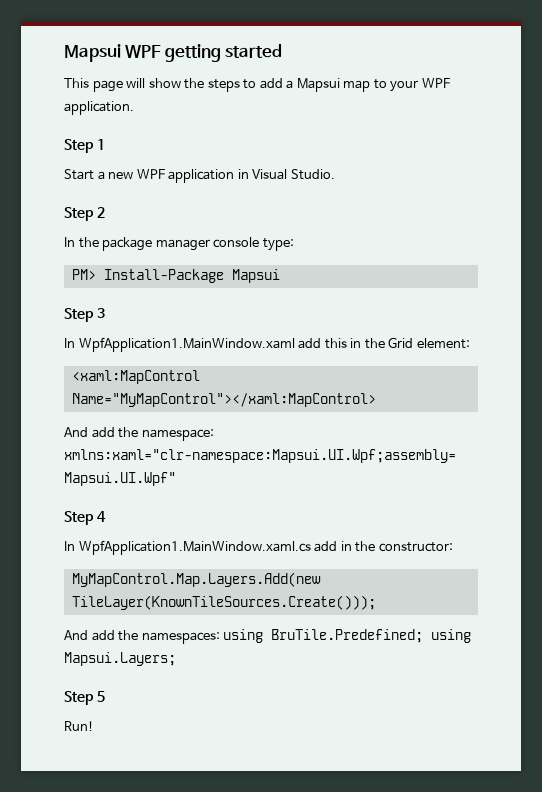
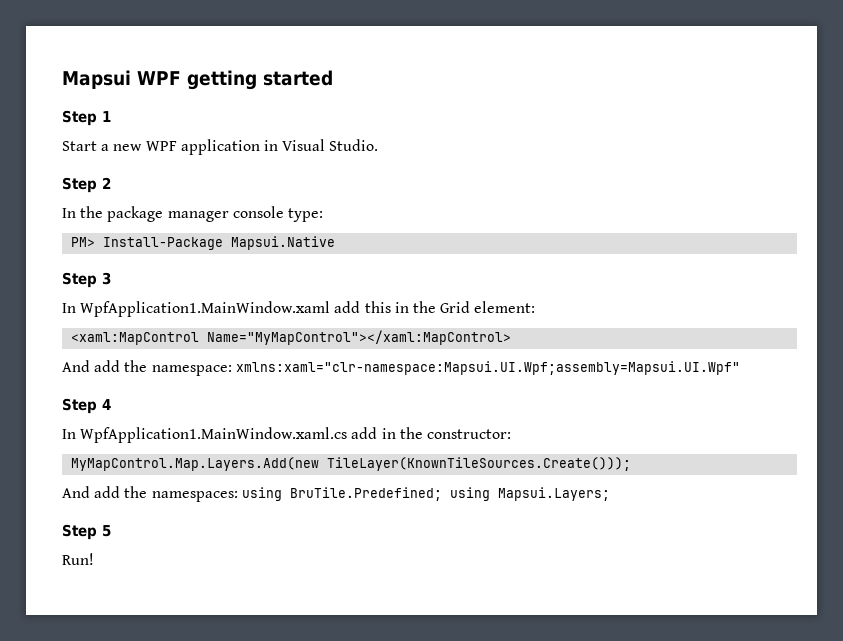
- This page will show the steps to add a Mapsui map to your WPF application.
- PM> Install-Package Mapsui
+ PM> Install-Package Mapsui.Native

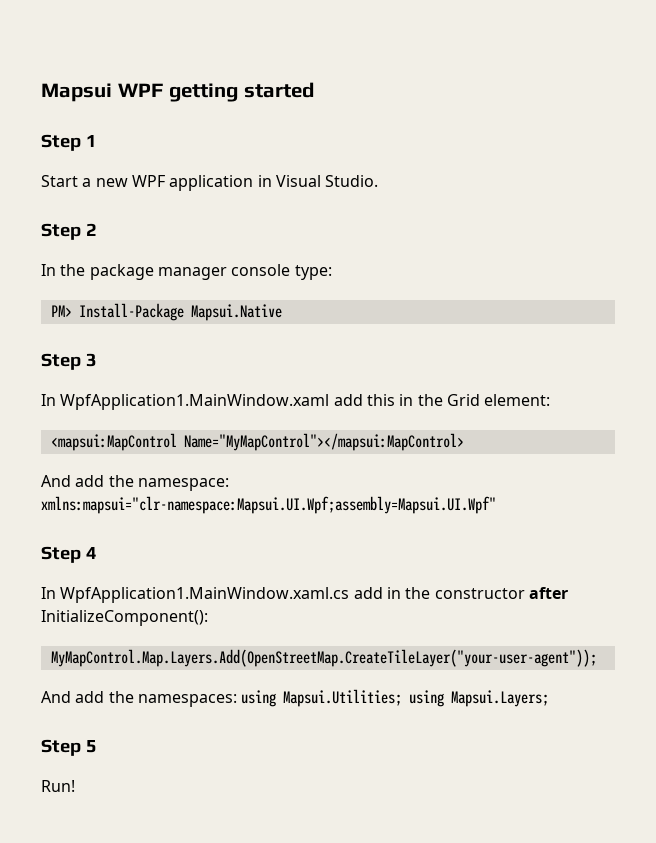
- <xaml:MapControl Name="MyMapControl"></xaml:MapControl>
+ <mapsui:MapControl Name="MyMapControl"></mapsui:MapControl>
- And add the namespace: xmlns:xaml="clr-namespace:Mapsui.UI.Wpf;assembly=Mapsui.UI.Wpf"
+ And add the namespace: xmlns:mapsui="clr-namespace:Mapsui.UI.Wpf;assembly=Mapsui.UI.Wpf"
- In WpfApplication1.MainWindow.xaml.cs add in the constructor:
- MyMapControl.Map.Layers.Add(new TileLayer(KnownTileSources.Create()));
+ In WpfApplication1.MainWindow.xaml.cs add in the constructor after InitializeComponent():
+ MyMapControl.Map.Layers.Add(OpenStreetMap.CreateTileLayer("your-user-agent"));
- And add the namespaces: using BruTile.Predefined; using Mapsui.Layers;
+ And add the namespaces: using Mapsui.Utilities; using Mapsui.Layers;

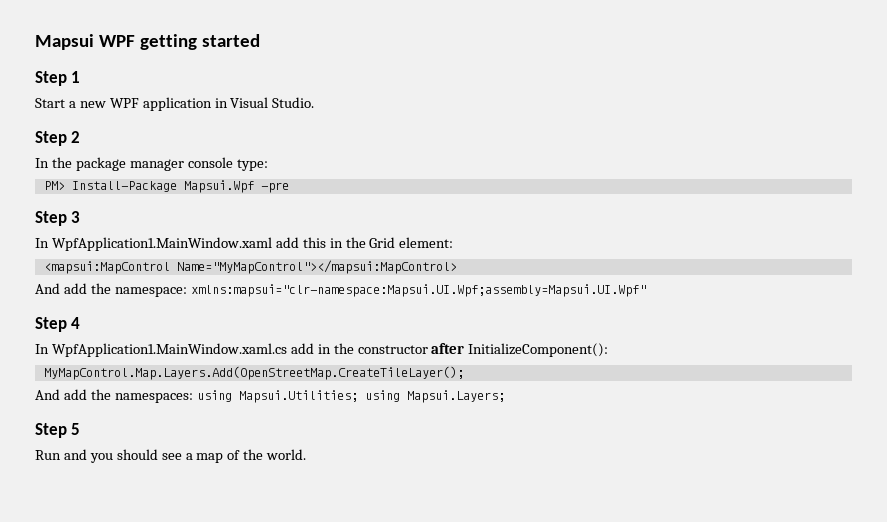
- PM> Install-Package Mapsui.Native
+ PM> Install-Package Mapsui.Wpf -pre
- MyMapControl.Map.Layers.Add(OpenStreetMap.CreateTileLayer("your-user-agent"));
+ MyMapControl.Map.Layers.Add(OpenStreetMap.CreateTileLayer();
- Run!
+ Run and you should see a map of the world.

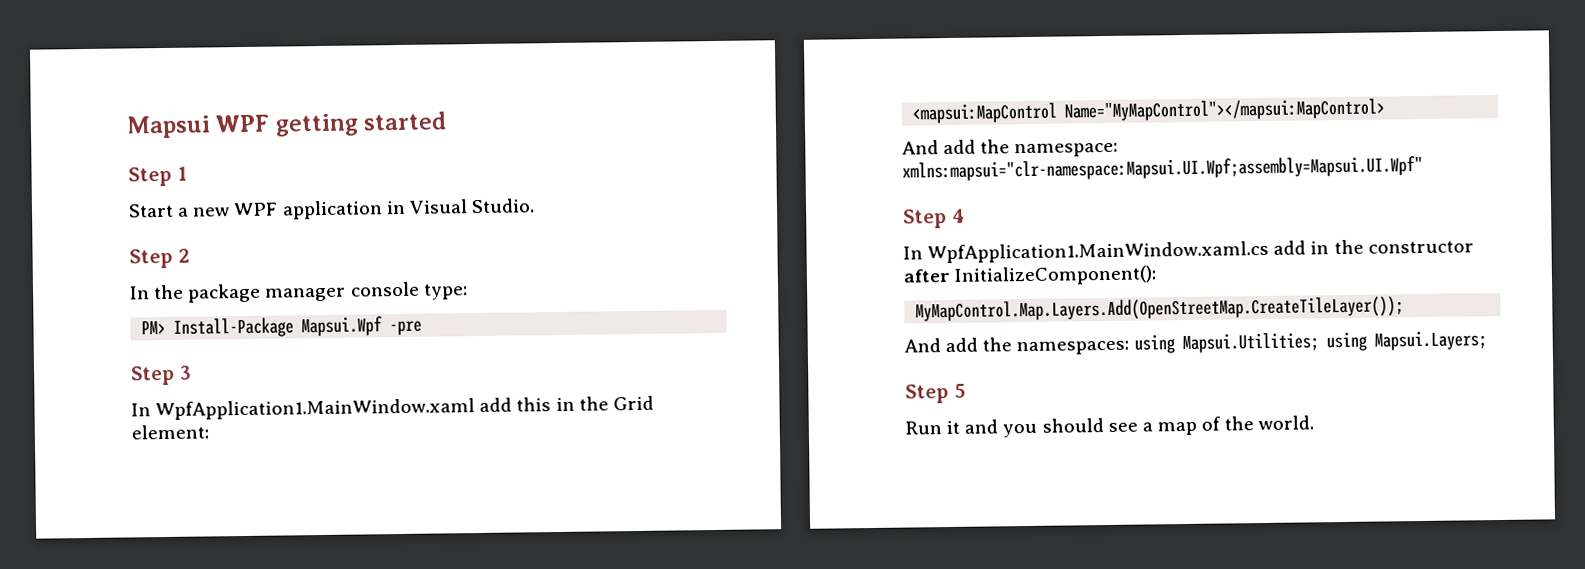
- MyMapControl.Map.Layers.Add(OpenStreetMap.CreateTileLayer();
+ MyMapControl.Map.Layers.Add(OpenStreetMap.CreateTileLayer());
- Run and you should see a map of the world.
+ Run it and you should see a map of the world.

